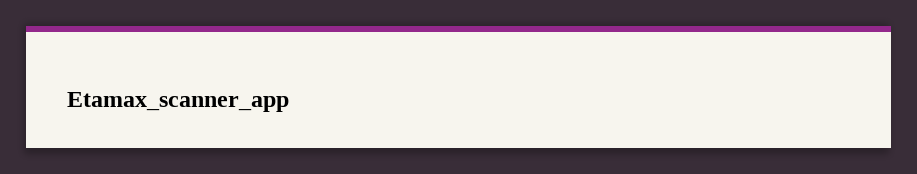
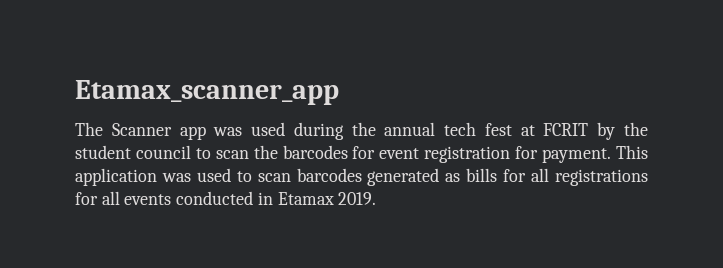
+ The Scanner app was used during the annual tech fest at FCRIT by the student council to scan the barcodes for event registration for payment. This application was used to scan barcodes generated as bills for all registrations for all events conducted in Etamax 2019.

